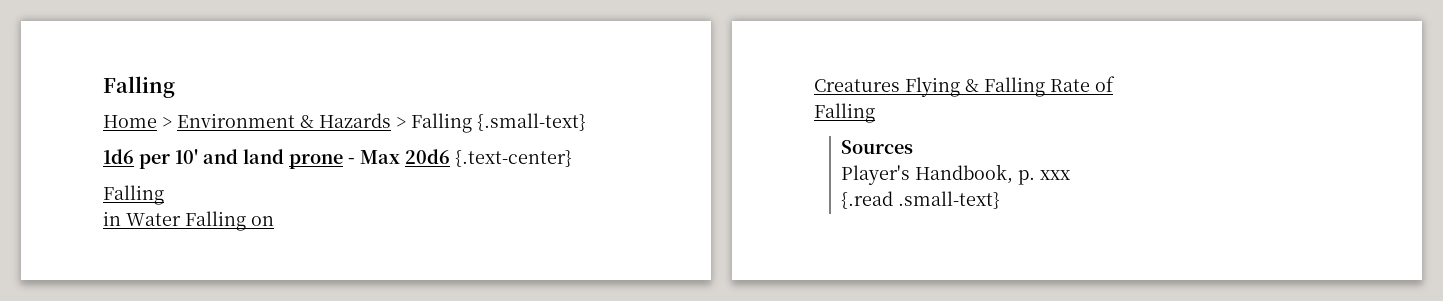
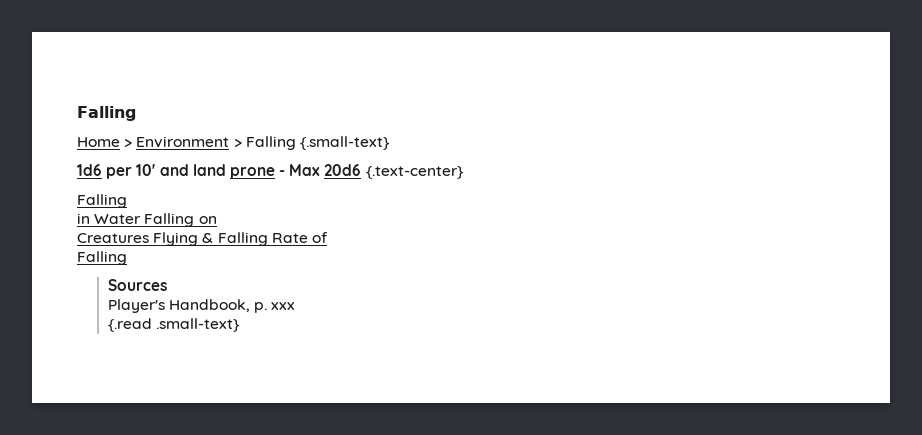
- Home > Environment & Hazards > Falling {.small-text}
+ Home > Environment > Falling {.small-text}

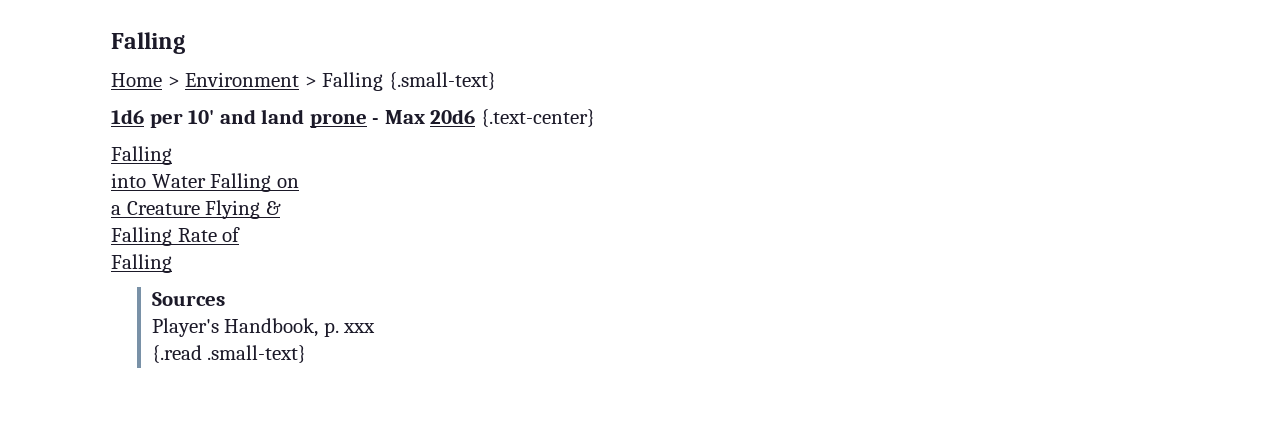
- in Water Falling on
+ into Water Falling on
- Creatures Flying & Falling Rate of
+ a Creature Flying &
+ Falling Rate of

